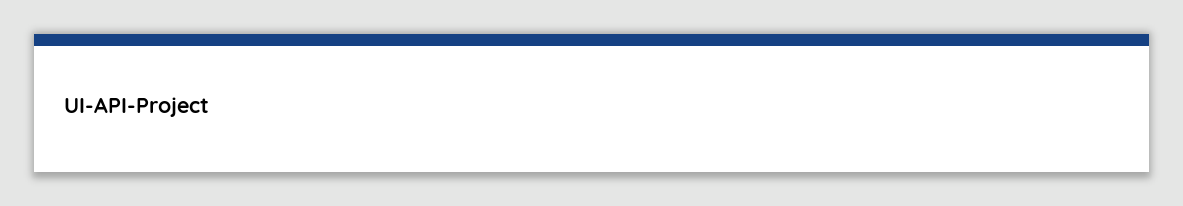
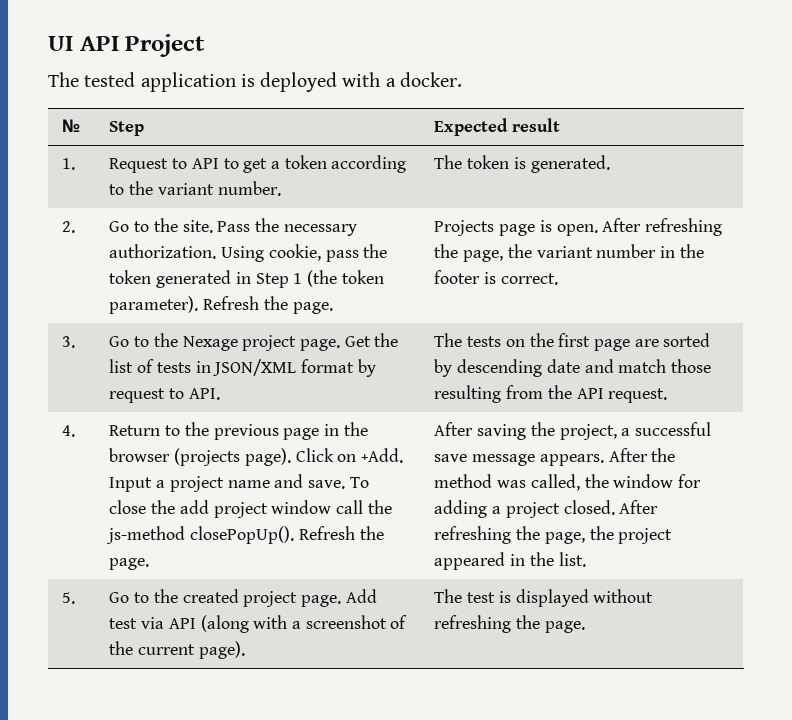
- UI-API-Project
+ UI API Project
+ The tested application is deployed with a docker.
+ № | Step | Expected result
+ 1. | Request to API to get a token according to the variant number. | The token is generated.
+ 2. | Go to the site. Pass the necessary authorization. Using cookie, pass the token generated in Step 1 (the token parameter). Refresh the page. | Projects page is open. After refreshing the page, the variant number in the footer is correct.
+ 3. | Go to the Nexage project page. Get the list of tests in JSON/XML format by request to API. | The tests on the first page are sorted by descending date and match those resulting from the API request.
+ 4. | Return to the previous page in the browser (projects page). Click on +Add. Input a project name and save. To close the add project window call the js-method closePopUp(). Refresh the page. | After saving the project, a successful save message appears. After the method was called, the window for adding a project closed. After refreshing the page, the project appeared in the list.
+ 5. | Go to the created project page. Add test via API (along with a screenshot of the current page). | The test is displayed without refreshing the page.

